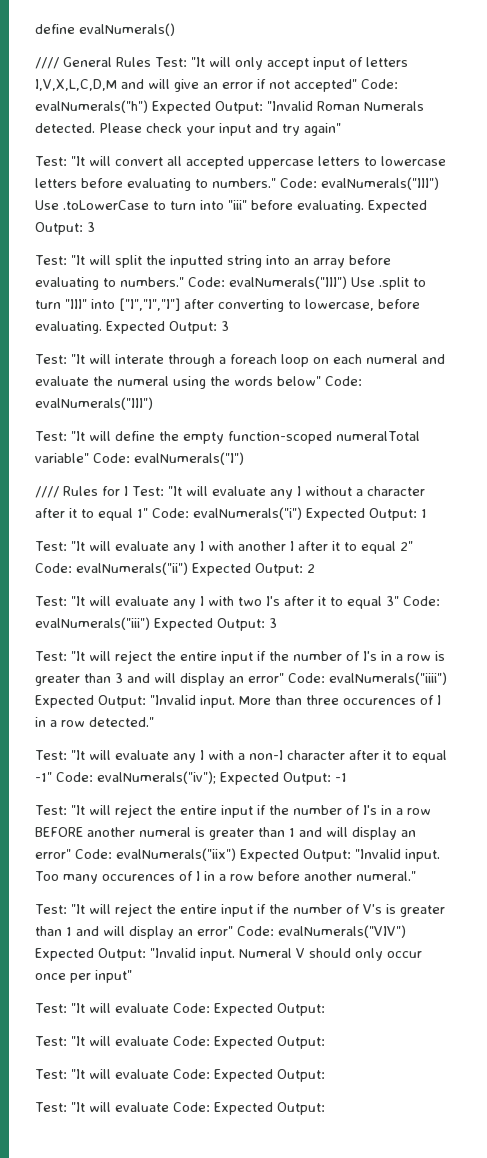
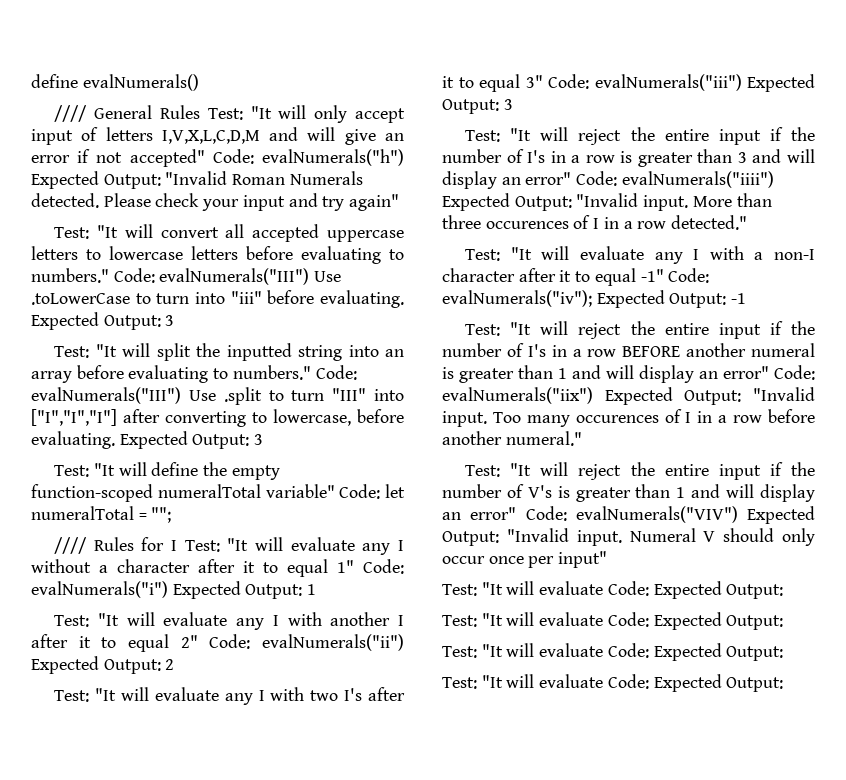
- Test: "It will interate through a foreach loop on each numeral and evaluate the numeral using the words below" Code: evalNumerals("III")
- Test: "It will define the empty function-scoped numeralTotal variable" Code: evalNumerals("I")
+ Test: "It will define the empty function-scoped numeralTotal variable" Code: let numeralTotal = "";

